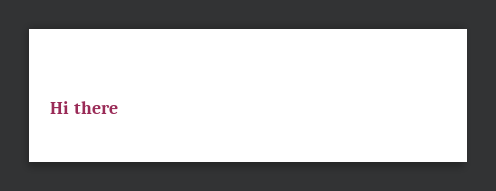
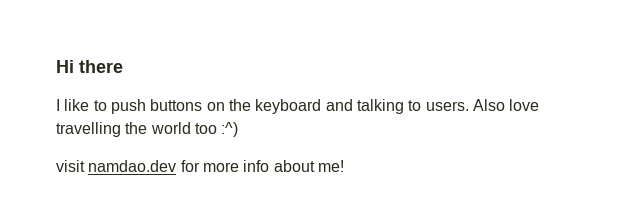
+ I like to push buttons on the keyboard and talking to users. Also love travelling the world too :^)
+ visit namdao.dev for more info about me!

